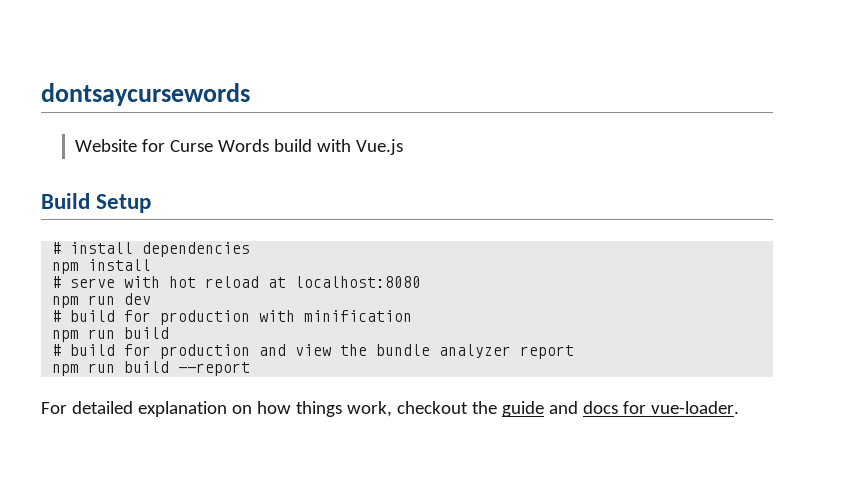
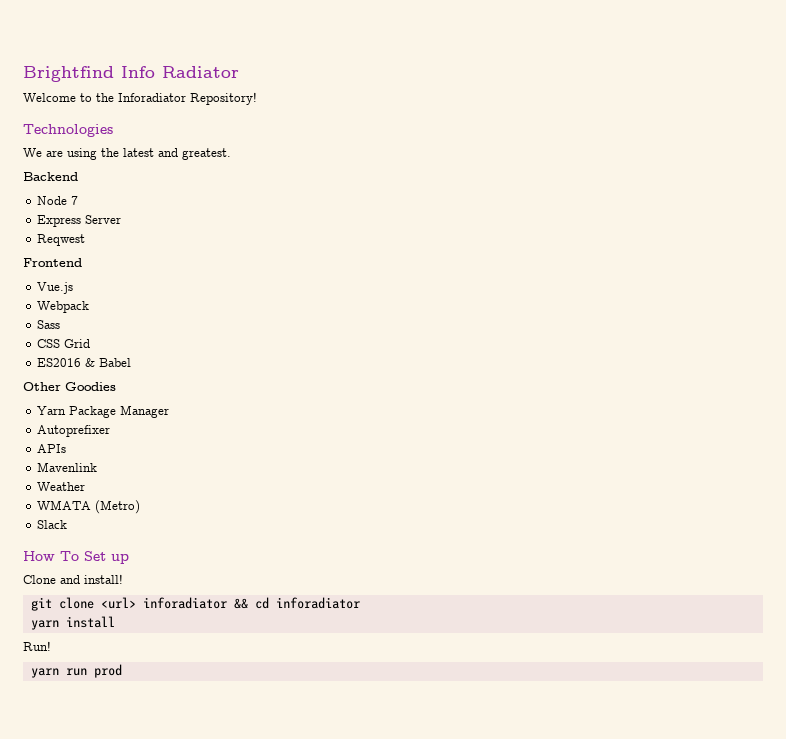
- dontsaycursewords
- Website for Curse Words build with Vue.js
- Build Setup
- # install dependencies
- npm install
- # serve with hot reload at localhost:8080
- npm run dev
- # build for production with minification
- npm run build
- # build for production and view the bundle analyzer report
- npm run build --report
- For detailed explanation on how things work, checkout the guide and docs for vue-loader.
+ Brightfind Info Radiator
+ Welcome to the Inforadiator Repository!
+ Technologies
+ We are using the latest and greatest.
+ Backend
+ Node 7
+ Express Server
+ Reqwest
+ Frontend
+ Vue.js
+ Webpack
+ Sass
+ CSS Grid
+ ES2016 & Babel
+ Other Goodies
+ Yarn Package Manager
+ Autoprefixer
+ APIs
+ Mavenlink
+ Weather
+ WMATA (Metro)
+ Slack
+ How To Set up
+ Clone and install!
+ git clone <url> inforadiator && cd inforadiator
+ yarn install
+ Run!
+ yarn run prod

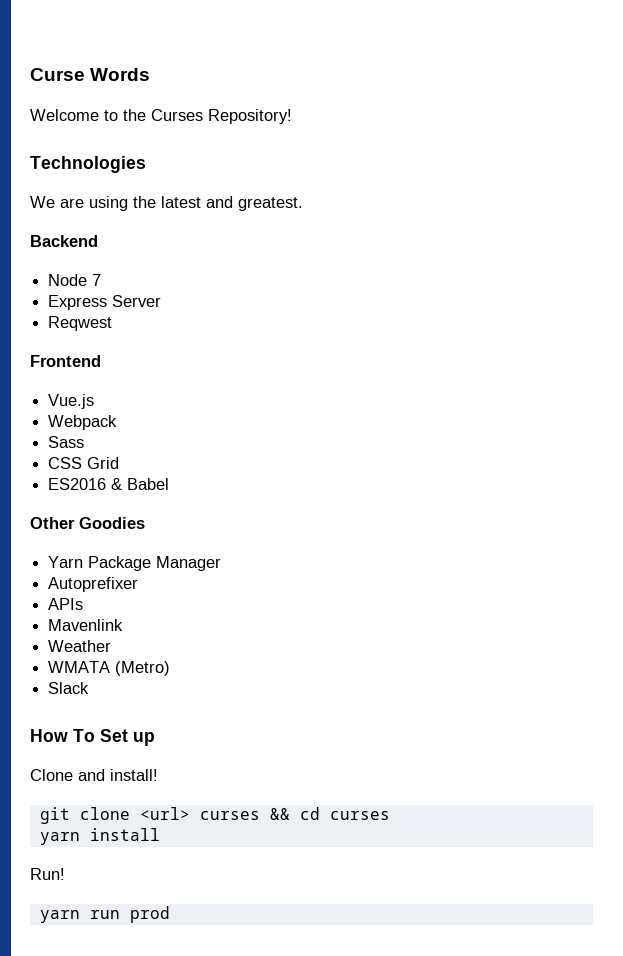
- Brightfind Info Radiator
+ Curse Words
- Welcome to the Inforadiator Repository!
+ Welcome to the Curses Repository!
- git clone <url> inforadiator && cd inforadiator
+ git clone <url> curses && cd curses

